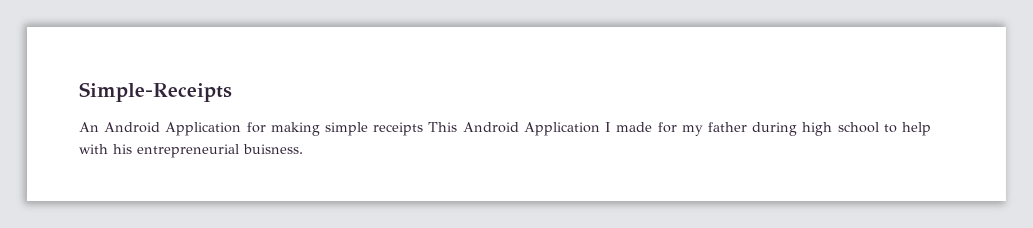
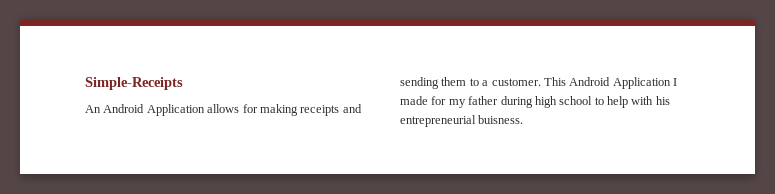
- An Android Application for making simple receipts This Android Application I made for my father during high school to help with his entrepreneurial buisness.
+ An Android Application allows for making receipts and sending them to a customer. This Android Application I made for my father during high school to help with his entrepreneurial buisness.

